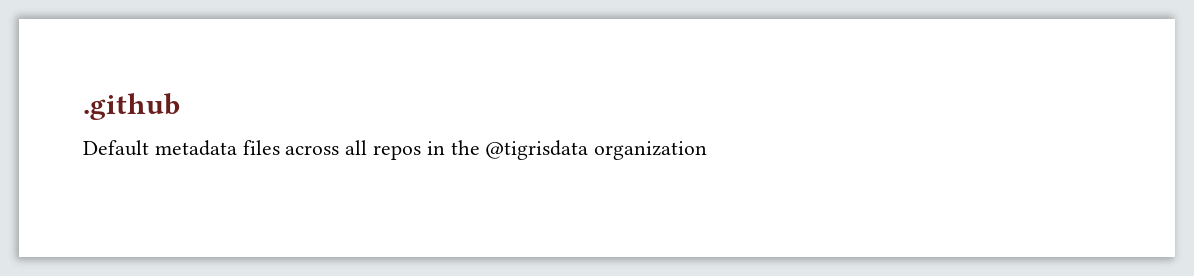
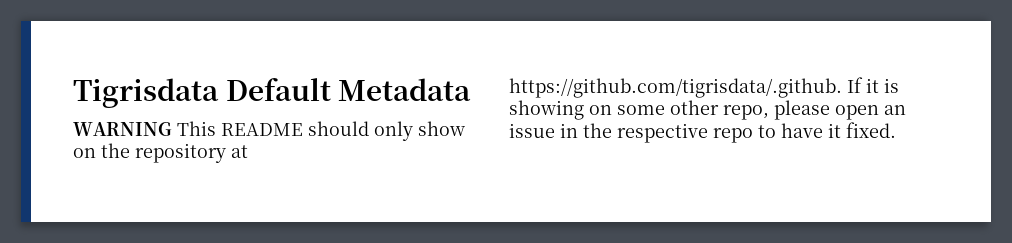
- .github
- Default metadata files across all repos in the @tigrisdata organization
+ Tigrisdata Default Metadata
+ WARNING This README should only show on the repository at https://github.com/tigrisdata/.github. If it is showing on some other repo, please open an issue in the respective repo to have it fixed.

